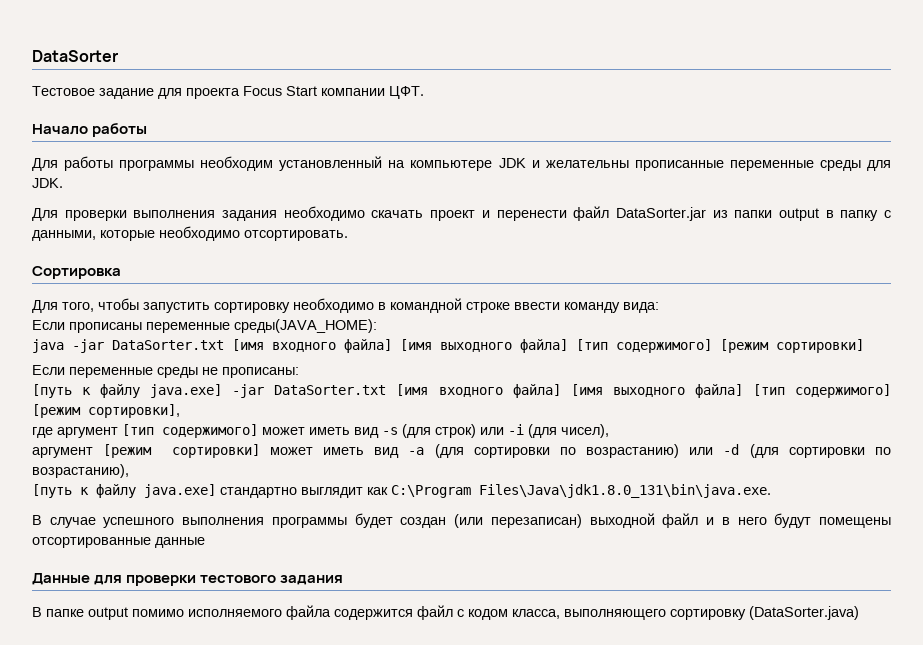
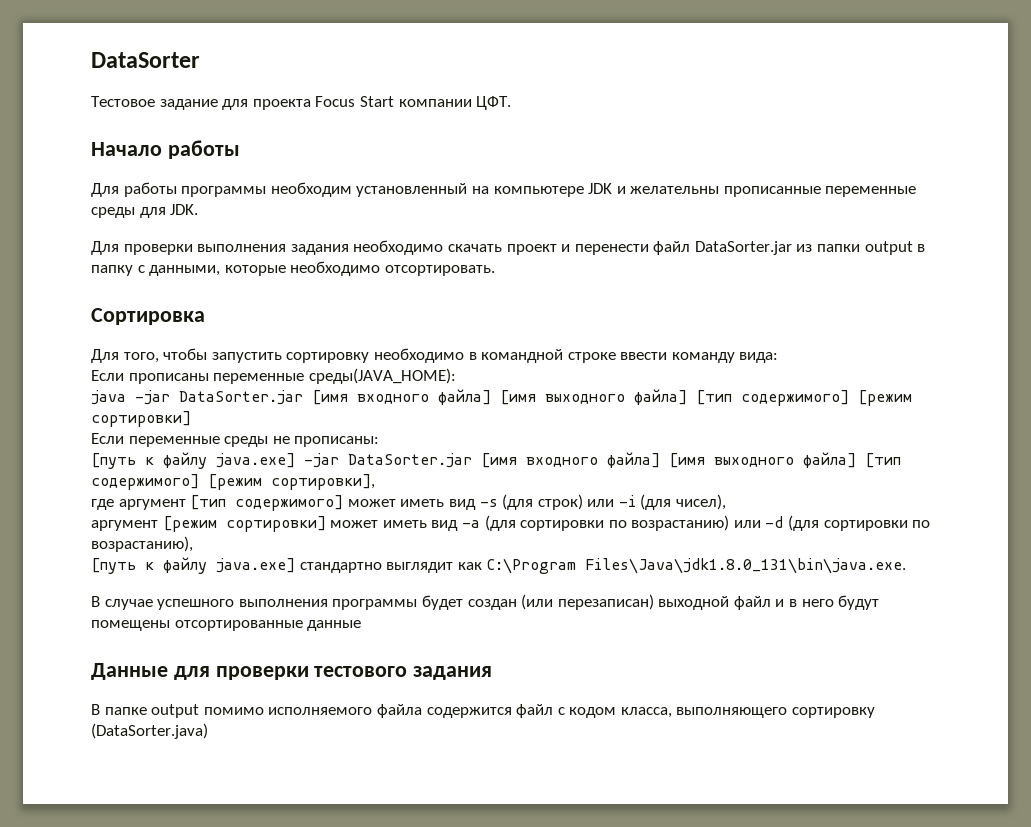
- java -jar DataSorter.txt [имя входного файла] [имя выходного файла] [тип содержимого] [режим сортировки]
+ java -jar DataSorter.jar [имя входного файла] [имя выходного файла] [тип содержимого] [режим сортировки]
- [путь к файлу java.exe] -jar DataSorter.txt [имя входного файла] [имя выходного файла] [тип содержимого] [режим сортировки],
+ [путь к файлу java.exe] -jar DataSorter.jar [имя входного файла] [имя выходного файла] [тип содержимого] [режим сортировки],

